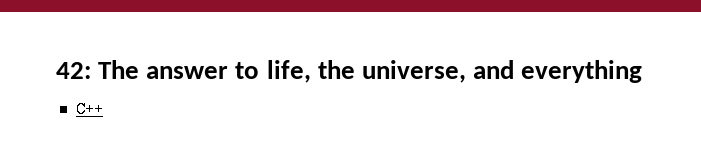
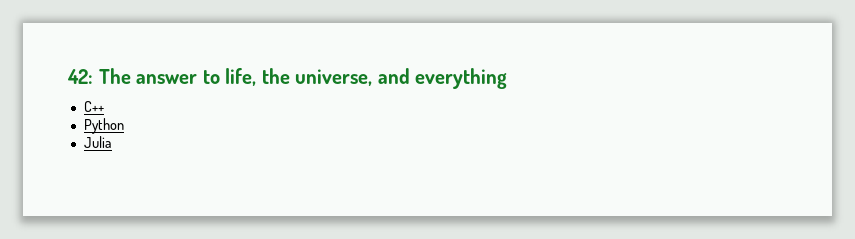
+ Python
+ Julia

